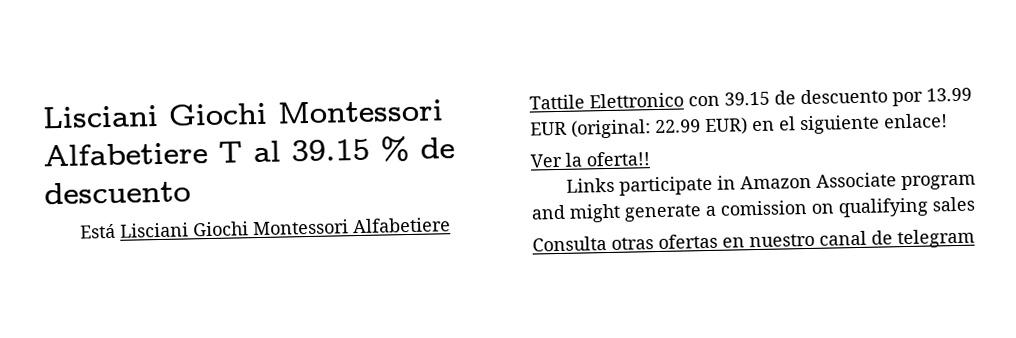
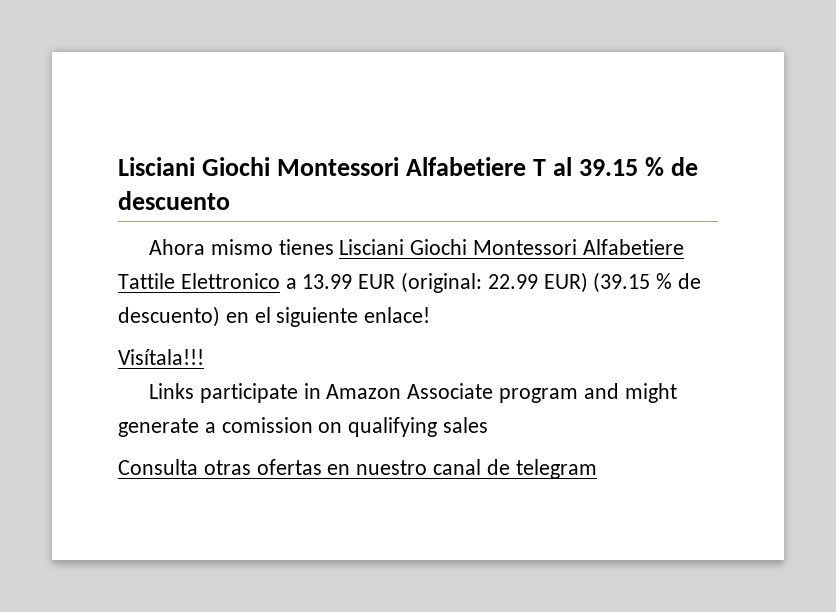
- Está Lisciani Giochi Montessori Alfabetiere Tattile Elettronico con 39.15 de descuento por 13.99 EUR (original: 22.99 EUR) en el siguiente enlace!
+ Ahora mismo tienes Lisciani Giochi Montessori Alfabetiere Tattile Elettronico a 13.99 EUR (original: 22.99 EUR) (39.15 % de descuento) en el siguiente enlace!
- Ver la oferta!!
+ Visítala!!!

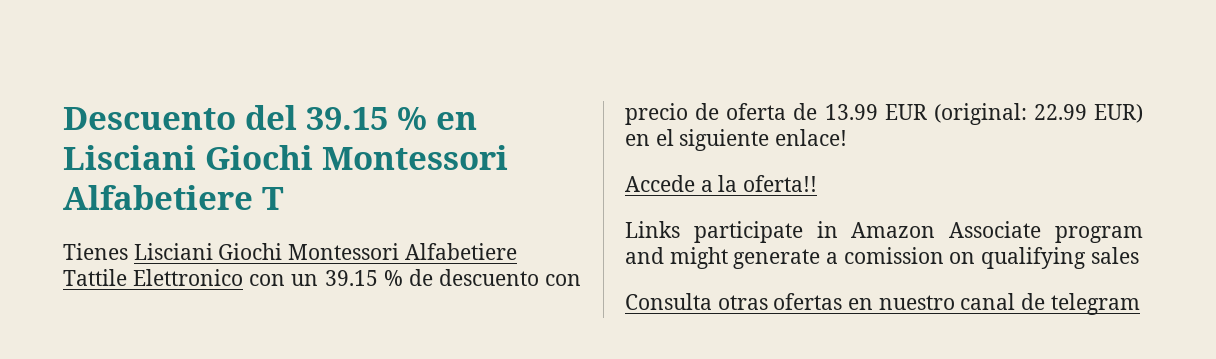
- Lisciani Giochi Montessori Alfabetiere T al 39.15 % de descuento
- Ahora mismo tienes Lisciani Giochi Montessori Alfabetiere Tattile Elettronico a 13.99 EUR (original: 22.99 EUR) (39.15 % de descuento) en el siguiente enlace!
+ Descuento del 39.15 % en Lisciani Giochi Montessori Alfabetiere T
+ Tienes Lisciani Giochi Montessori Alfabetiere Tattile Elettronico con un 39.15 % de descuento con precio de oferta de 13.99 EUR (original: 22.99 EUR) en el siguiente enlace!
- Visítala!!!
+ Accede a la oferta!!

